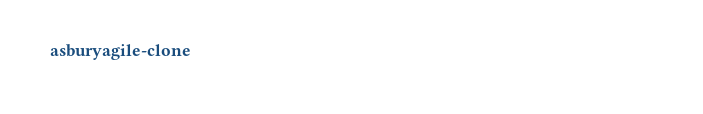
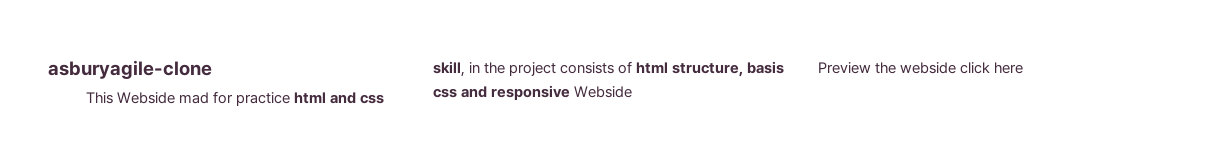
+ This Webside mad for practice html and css skill, in the project consists of html structure, basis css and responsive Webside
+ Preview the webside click here

